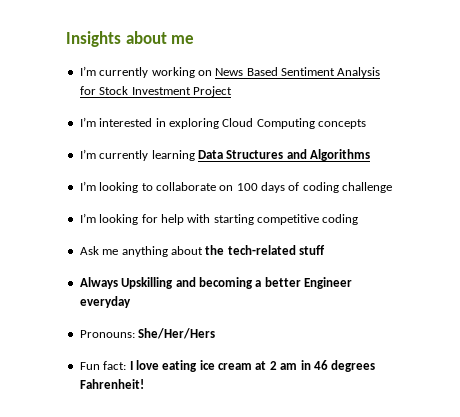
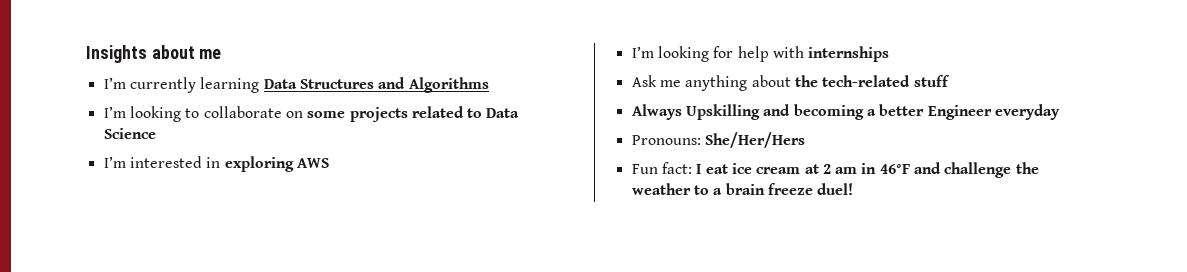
- I’m currently working on News Based Sentiment Analysis for Stock Investment Project
- I’m interested in exploring Cloud Computing concepts
- I’m looking to collaborate on 100 days of coding challenge
+ I’m looking to collaborate on some projects related to Data Science
+ I’m interested in exploring AWS
- I’m looking for help with starting competitive coding
+ I’m looking for help with internships
- Fun fact: I love eating ice cream at 2 am in 46 degrees Fahrenheit!
+ Fun fact: I eat ice cream at 2 am in 46°F and challenge the weather to a brain freeze duel!

